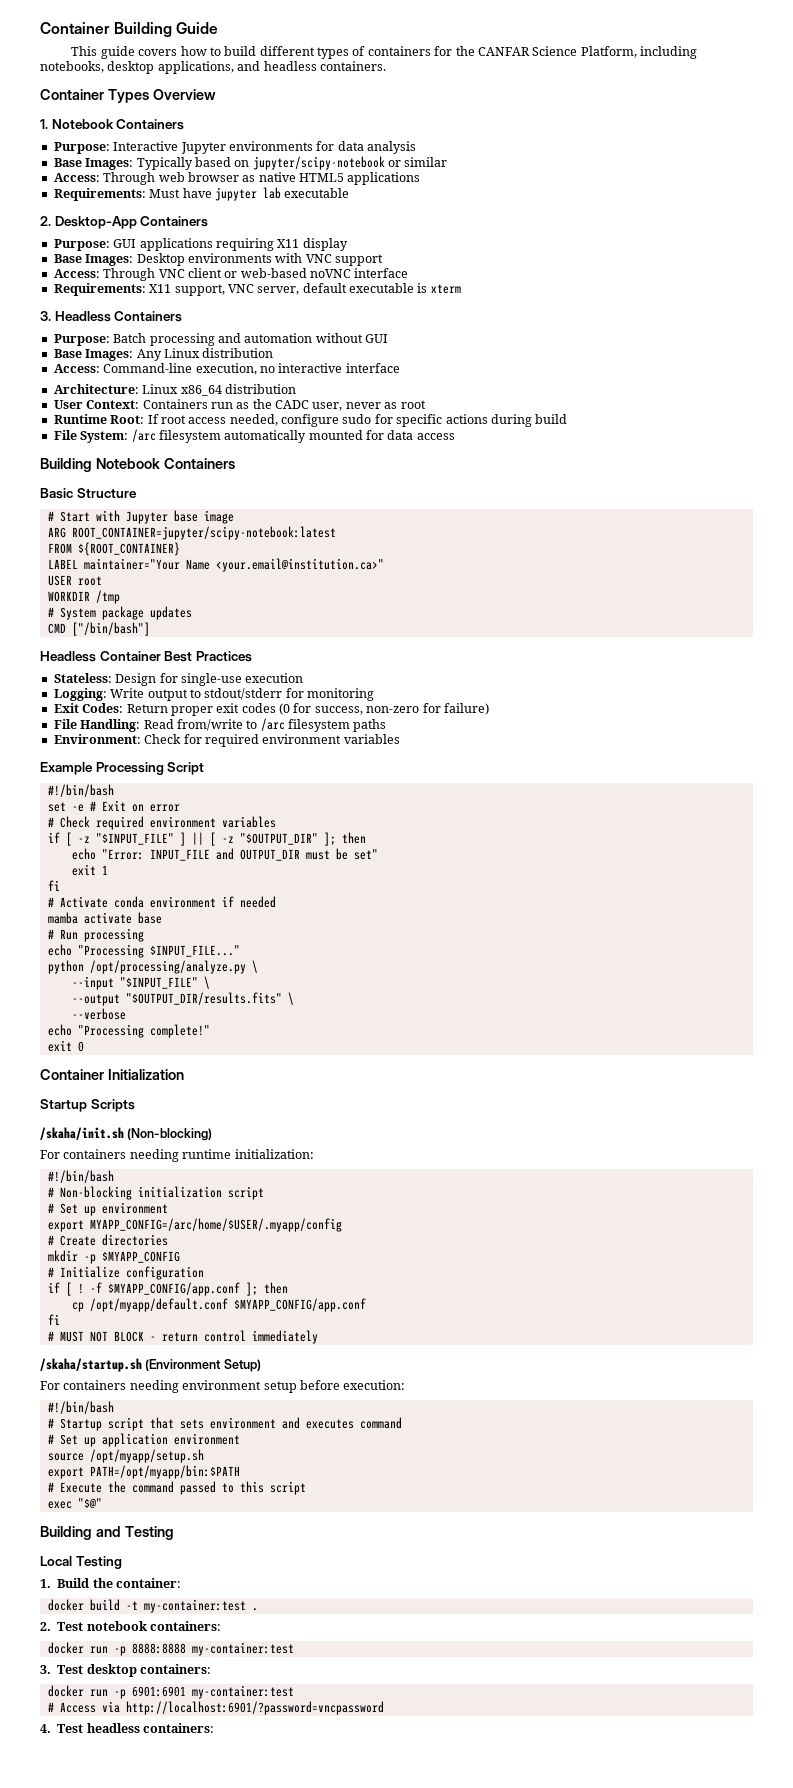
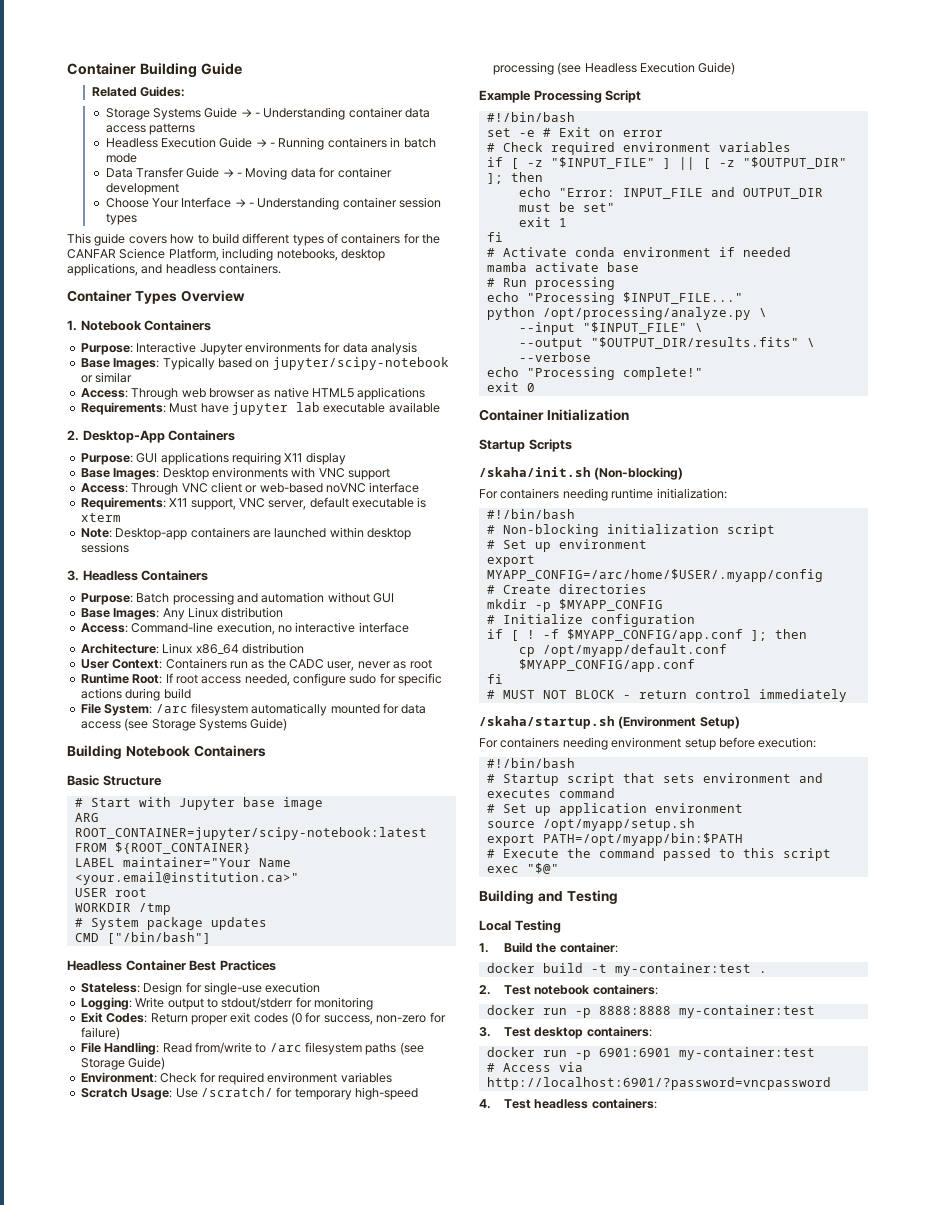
+ Related Guides:
+ Storage Systems Guide → - Understanding container data access patterns
+ Headless Execution Guide → - Running containers in batch mode
+ Data Transfer Guide → - Moving data for container development
+ Choose Your Interface → - Understanding container session types
- Requirements: Must have jupyter lab executable
+ Requirements: Must have jupyter lab executable available
+ Note: Desktop-app containers are launched within desktop sessions
- File System: /arc filesystem automatically mounted for data access
+ File System: /arc filesystem automatically mounted for data access (see Storage Systems Guide)
- File Handling: Read from/write to /arc filesystem paths
+ File Handling: Read from/write to /arc filesystem paths (see Storage Guide)
+ Scratch Usage: Use /scratch/ for temporary high-speed processing (see Headless Execution Guide)

